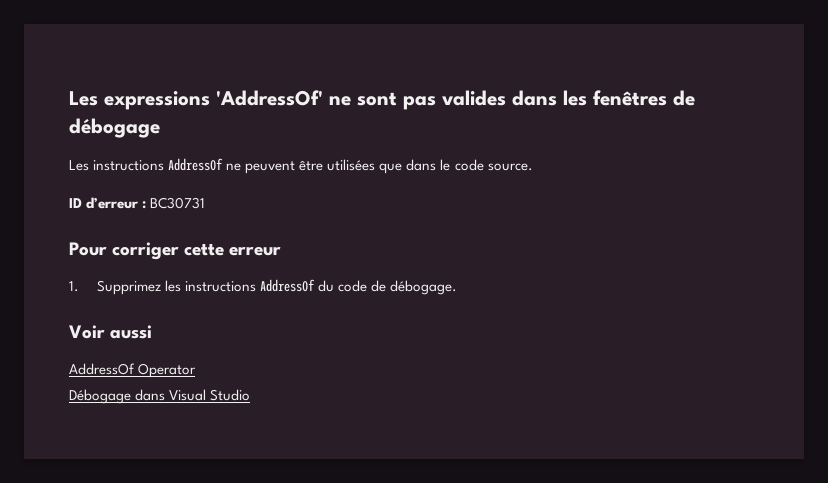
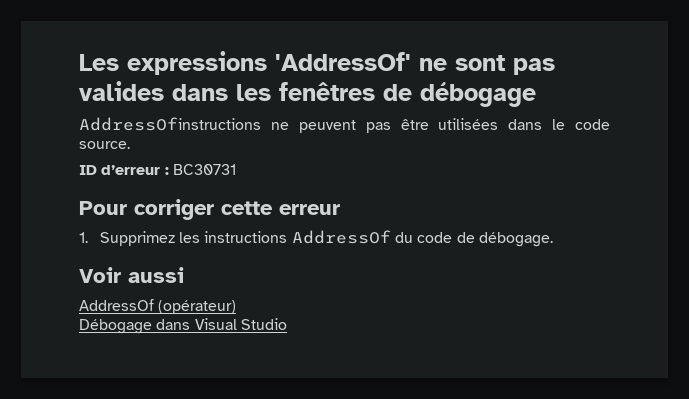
- Les instructions AddressOf ne peuvent être utilisées que dans le code source.
+ AddressOfinstructions ne peuvent pas être utilisées dans le code source.
- AddressOf Operator
+ AddressOf (opérateur)

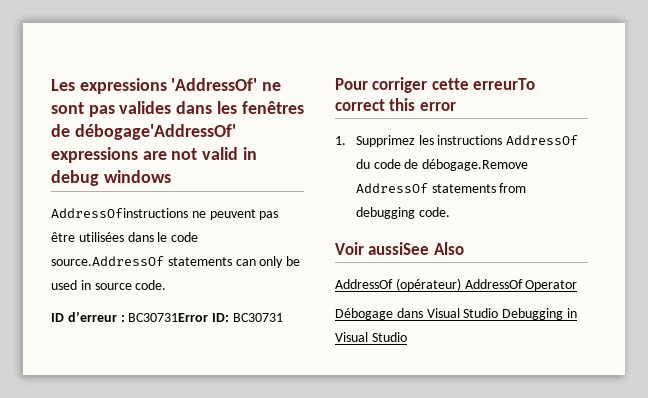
- Les expressions 'AddressOf' ne sont pas valides dans les fenêtres de débogage
+ Les expressions 'AddressOf' ne sont pas valides dans les fenêtres de débogage'AddressOf' expressions are not valid in debug windows
- AddressOfinstructions ne peuvent pas être utilisées dans le code source.
+ AddressOfinstructions ne peuvent pas être utilisées dans le code source.AddressOf statements can only be used in source code.
- ID d’erreur : BC30731
+ ID d’erreur : BC30731Error ID: BC30731
- Pour corriger cette erreur
+ Pour corriger cette erreurTo correct this error
- 1. Supprimez les instructions AddressOf du code de débogage.
+ 1. Supprimez les instructions AddressOf du code de débogage.Remove AddressOf statements from debugging code.
- Voir aussi
+ Voir aussiSee Also
- AddressOf (opérateur)
+ AddressOf (opérateur) AddressOf Operator
- Débogage dans Visual Studio
+ Débogage dans Visual Studio Debugging in Visual Studio

